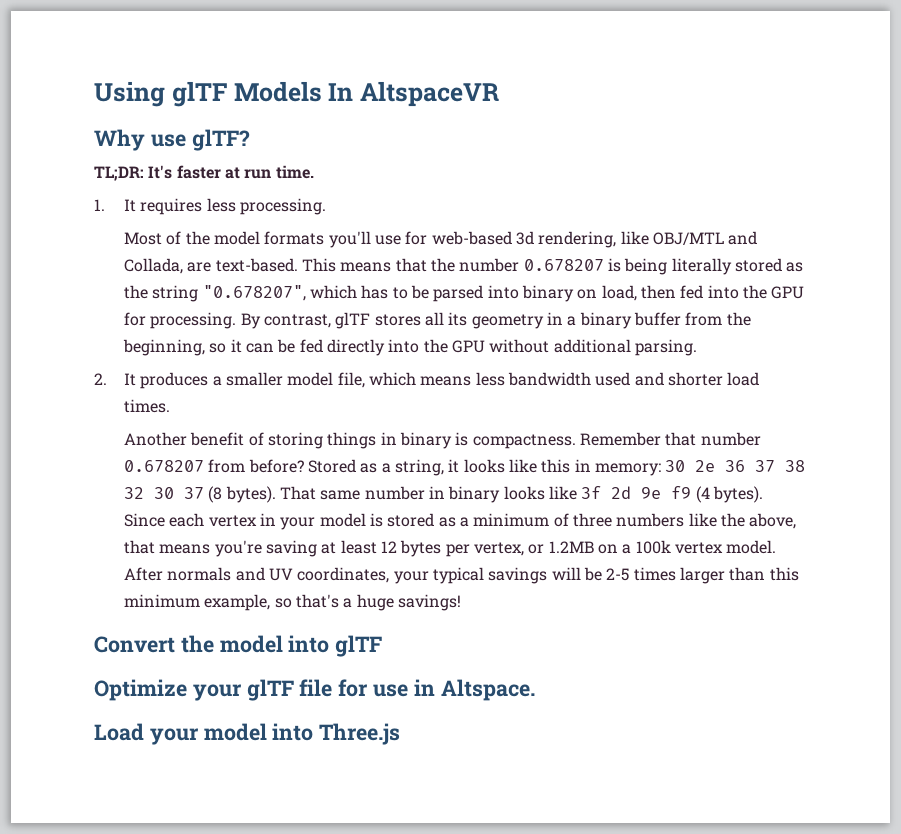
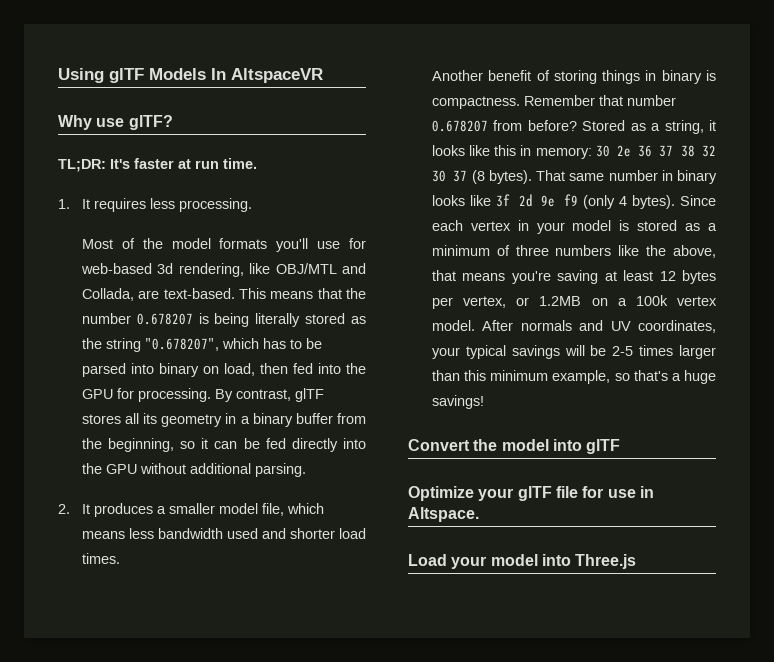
- That same number in binary looks like 3f 2d 9e f9 (4 bytes).
+ That same number in binary looks like 3f 2d 9e f9 (only 4 bytes).

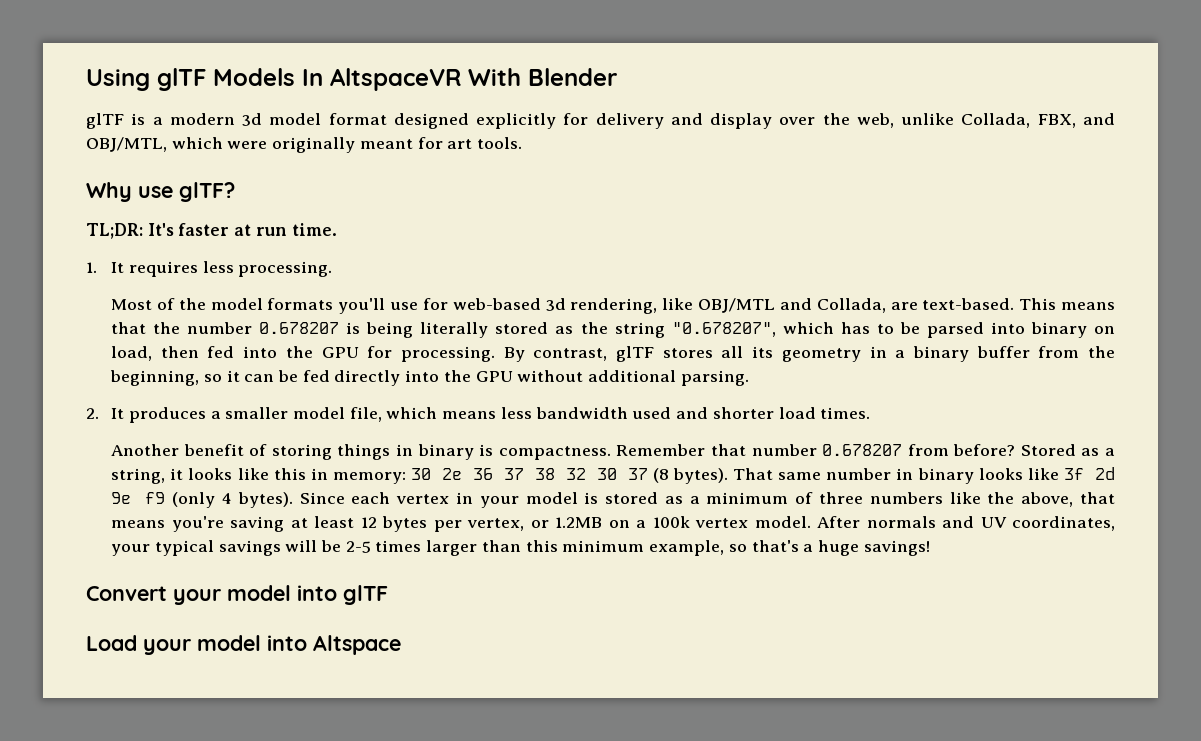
- Using glTF Models In AltspaceVR
+ Using glTF Models In AltspaceVR With Blender
+ glTF is a modern 3d model format designed explicitly for delivery and display over the web, unlike Collada, FBX, and OBJ/MTL, which were originally meant for art tools.
- Convert the model into glTF
+ Convert your model into glTF
- Optimize your glTF file for use in Altspace.
- Load your model into Three.js
+ Load your model into Altspace

